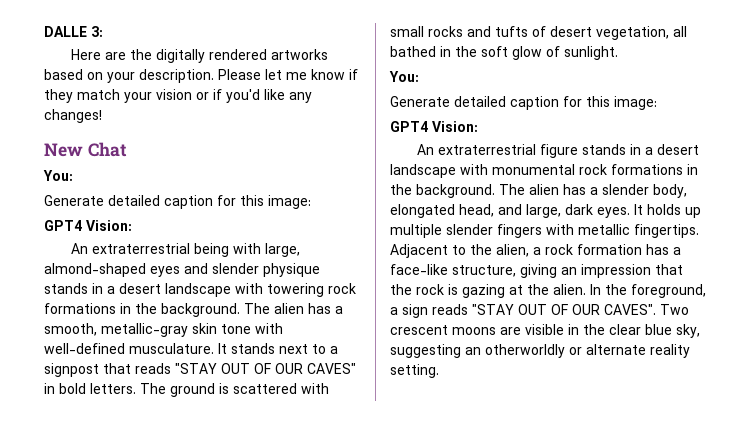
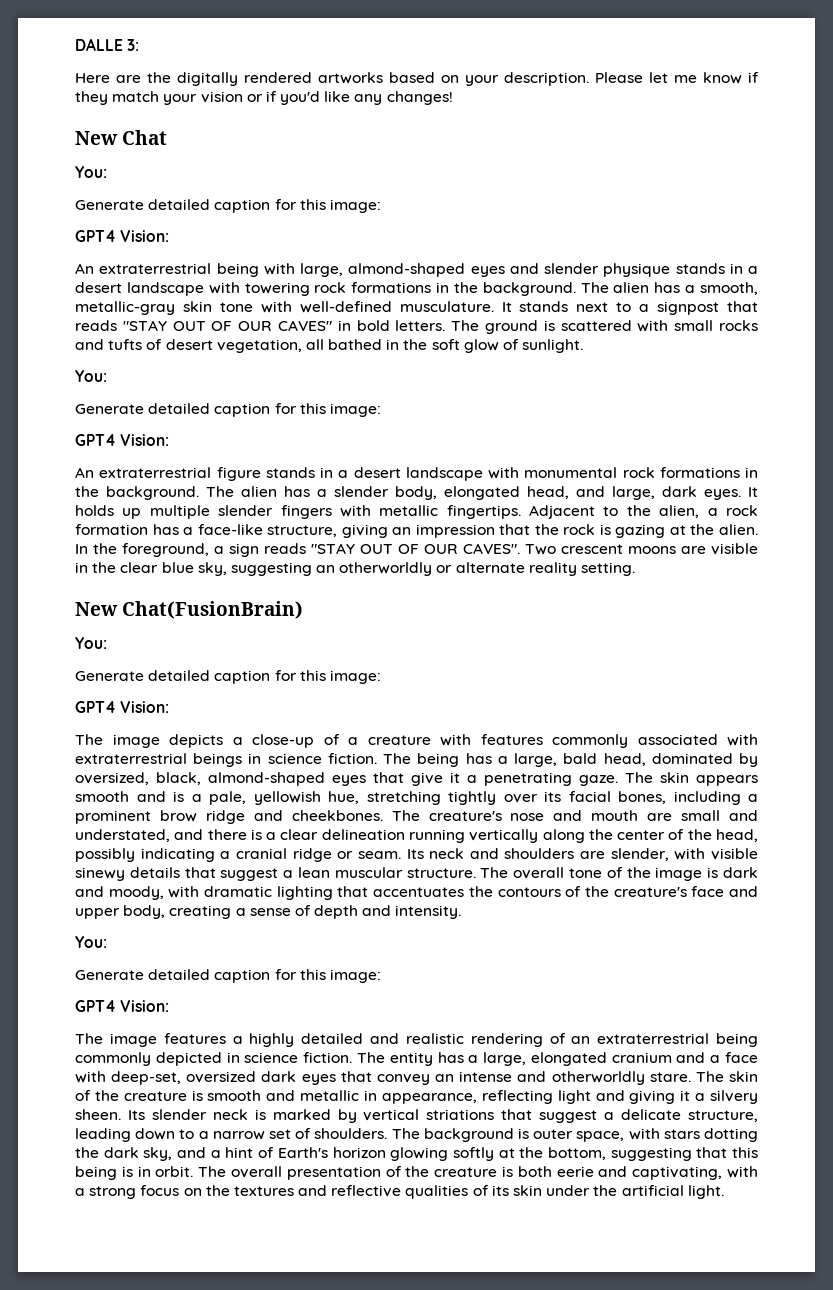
+ New Chat(FusionBrain)
+ You:
+ Generate detailed caption for this image:
+ GPT4 Vision:
+ The image depicts a close-up of a creature with features commonly associated with extraterrestrial beings in science fiction. The being has a large, bald head, dominated by oversized, black, almond-shaped eyes that give it a penetrating gaze. The skin appears smooth and is a pale, yellowish hue, stretching tightly over its facial bones, including a prominent brow ridge and cheekbones. The creature's nose and mouth are small and understated, and there is a clear delineation running vertically along the center of the head, possibly indicating a cranial ridge or seam. Its neck and shoulders are slender, with visible sinewy details that suggest a lean muscular structure. The overall tone of the image is dark and moody, with dramatic lighting that accentuates the contours of the creature's face and upper body, creating a sense of depth and intensity.
+ You:
+ Generate detailed caption for this image:
+ GPT4 Vision:
+ The image features a highly detailed and realistic rendering of an extraterrestrial being commonly depicted in science fiction. The entity has a large, elongated cranium and a face with deep-set, oversized dark eyes that convey an intense and otherworldly stare. The skin of the creature is smooth and metallic in appearance, reflecting light and giving it a silvery sheen. Its slender neck is marked by vertical striations that suggest a delicate structure, leading down to a narrow set of shoulders. The background is outer space, with stars dotting the dark sky, and a hint of Earth's horizon glowing softly at the bottom, suggesting that this being is in orbit. The overall presentation of the creature is both eerie and captivating, with a strong focus on the textures and reflective qualities of its skin under the artificial light.

